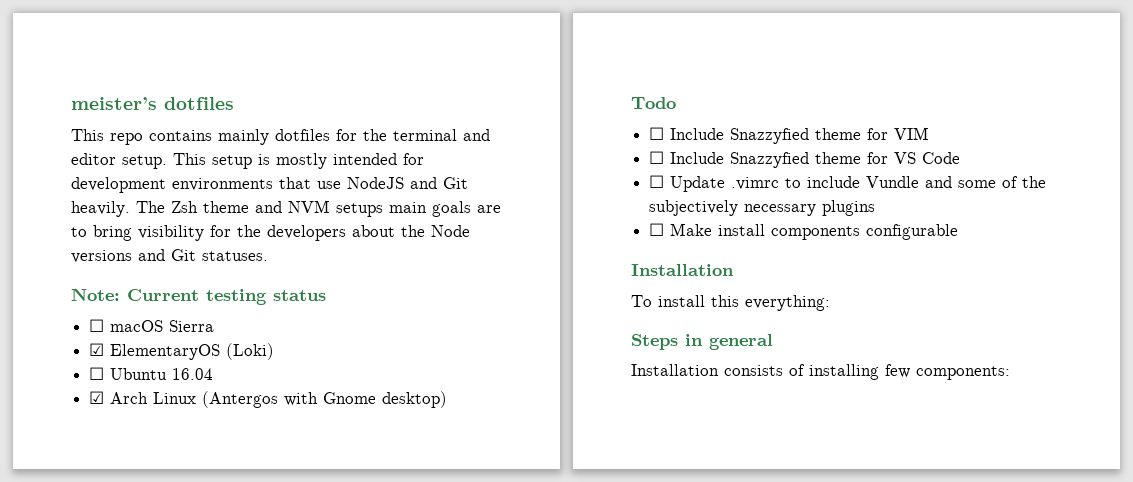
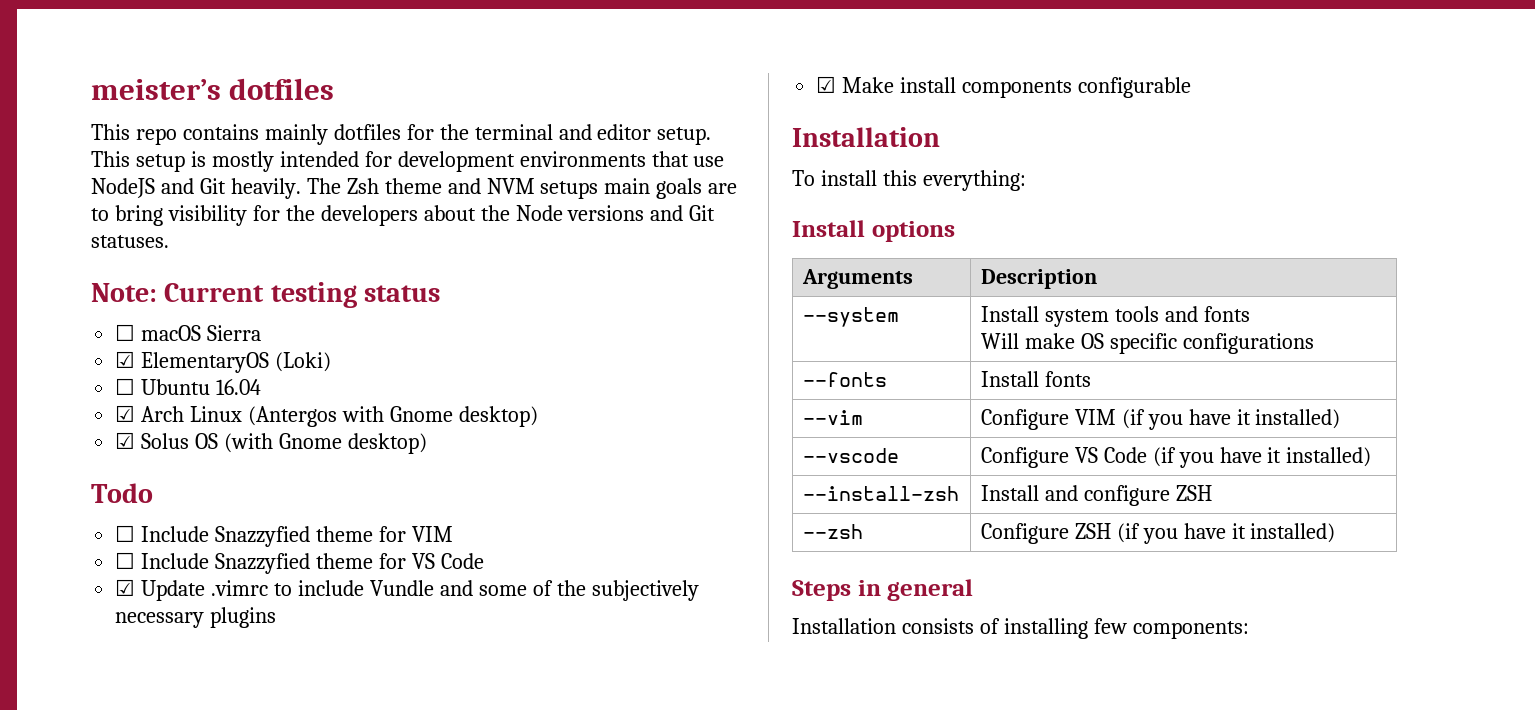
+ ☑ Solus OS (with Gnome desktop)
- ☐ Update .vimrc to include Vundle and some of the subjectively necessary plugins
+ ☑ Update .vimrc to include Vundle and some of the subjectively necessary plugins
- ☐ Make install components configurable
+ ☑ Make install components configurable
+ Install options
+ Arguments | Description
+ --system | Install system tools and fonts
+ Will make OS specific configurations
+ --fonts | Install fonts
+ --vim | Configure VIM (if you have it installed)
+ --vscode | Configure VS Code (if you have it installed)
+ --install-zsh | Install and configure ZSH
+ --zsh | Configure ZSH (if you have it installed)

